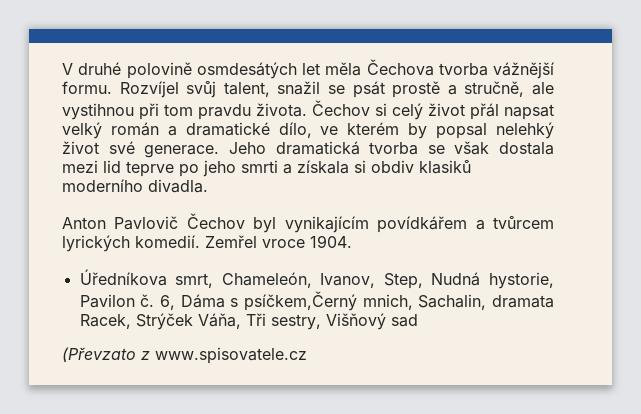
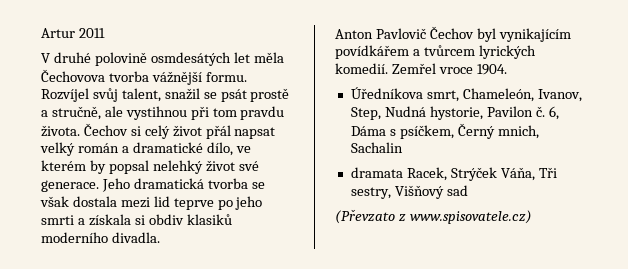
+ Artur 2011
- V druhé polovině osmdesátých let měla Čechova tvorba vážnější formu.
+ V druhé polovině osmdesátých let měla Čechovova tvorba vážnější formu.
- 6, Dáma s psíčkem,Černý mnich, Sachalin, dramata Racek, Strýček Váňa, Tři sestry, Višňový sad
+ 6, Dáma s psíčkem, Černý mnich, Sachalin
+ dramata Racek, Strýček Váňa, Tři sestry, Višňový sad
- (Převzato z www.spisovatele.cz
+ (Převzato z www.spisovatele.cz)

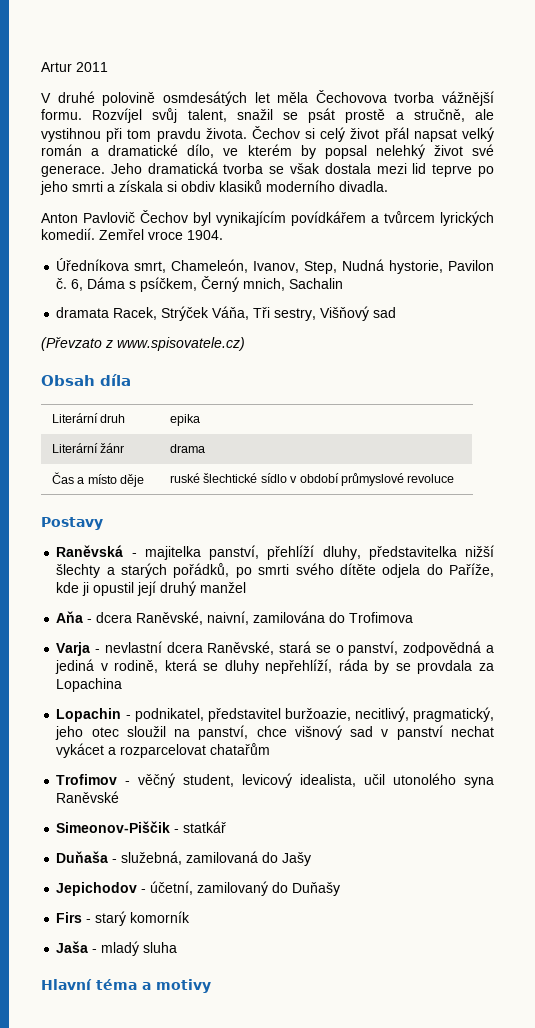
+ Obsah díla
+ Literární druh | epika
+ Literární žánr | drama
+ Čas a místo děje | ruské šlechtické sídlo v období průmyslové revoluce
+ Postavy
+ Raněvská - majitelka panství, přehlíží dluhy, představitelka nižší šlechty a starých pořádků, po smrti svého dítěte odjela do Paříže, kde ji opustil její druhý manžel
+ Aňa - dcera Raněvské, naivní, zamilována do Trofimova
+ Varja - nevlastní dcera Raněvské, stará se o panství, zodpovědná a jediná v rodině, která se dluhy nepřehlíží, ráda by se provdala za Lopachina
+ Lopachin - podnikatel, představitel buržoazie, necitlivý, pragmatický, jeho otec sloužil na panství, chce višnový sad v panství nechat vykácet a rozparcelovat chatařům
+ Trofimov - věčný student, levicový idealista, učil utonolého syna Raněvské
+ Simeonov-Piščik - statkář
+ Duňaša - služebná, zamilovaná do Jašy
+ Jepichodov - účetní, zamilovaný do Duňašy
+ Firs - starý komorník
+ Jaša - mladý sluha
+ Hlavní téma a motivy

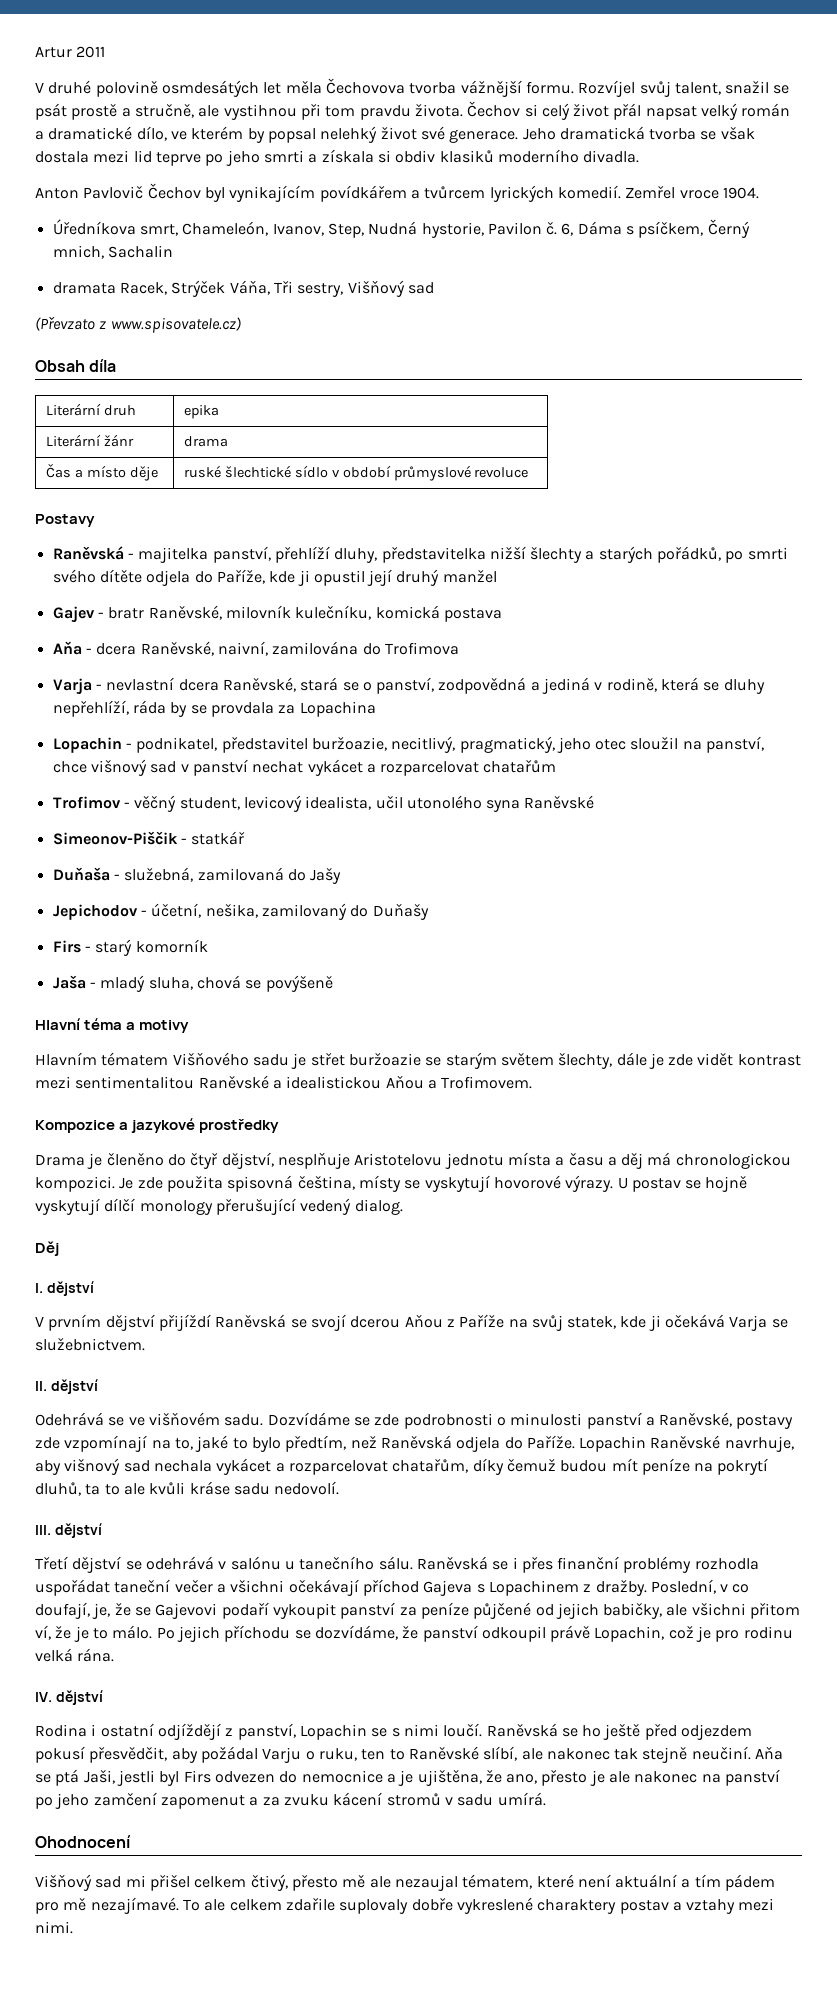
+ Gajev - bratr Raněvské, milovník kulečníku, komická postava
- Jepichodov - účetní, zamilovaný do Duňašy
+ Jepichodov - účetní, nešika, zamilovaný do Duňašy
- Jaša - mladý sluha
+ Jaša - mladý sluha, chová se povýšeně
+ Hlavním tématem Višňového sadu je střet buržoazie se starým světem šlechty, dále je zde vidět kontrast mezi sentimentalitou Raněvské a idealistickou Aňou a Trofimovem.
+ Kompozice a jazykové prostředky
+ Drama je členěno do čtyř dějství, nesplňuje Aristotelovu jednotu místa a času a děj má chronologickou kompozici. Je zde použita spisovná čeština, místy se vyskytují hovorové výrazy. U postav se hojně vyskytují dílčí monology přerušující vedený dialog.
+ Děj
+ I. dějství
+ V prvním dějství přijíždí Raněvská se svojí dcerou Aňou z Paříže na svůj statek, kde ji očekává Varja se služebnictvem.
+ II. dějství
+ Odehrává se ve višňovém sadu. Dozvídáme se zde podrobnosti o minulosti panství a Raněvské, postavy zde vzpomínají na to, jaké to bylo předtím, než Raněvská odjela do Paříže. Lopachin Raněvské navrhuje, aby višnový sad nechala vykácet a rozparcelovat chatařům, díky čemuž budou mít peníze na pokrytí dluhů, ta to ale kvůli kráse sadu nedovolí.
+ III. dějství
+ Třetí dějství se odehrává v salónu u tanečního sálu. Raněvská se i přes finanční problémy rozhodla uspořádat taneční večer a všichni očekávají příchod Gajeva s Lopachinem z dražby. Poslední, v co doufají, je, že se Gajevovi podaří vykoupit panství za peníze půjčené od jejich babičky, ale všichni přitom ví, že je to málo. Po jejich příchodu se dozvídáme, že panství odkoupil právě Lopachin, což je pro rodinu velká rána.
+ IV. dějství
+ Rodina i ostatní odjíždějí z panství, Lopachin se s nimi loučí. Raněvská se ho ještě před odjezdem pokusí přesvědčit, aby požádal Varju o ruku, ten to Raněvské slíbí, ale nakonec tak stejně neučiní. Aňa se ptá Jaši, jestli byl Firs odvezen do nemocnice a je ujištěna, že ano, přesto je ale nakonec na panství po jeho zamčení zapomenut a za zvuku kácení stromů v sadu umírá.
+ Ohodnocení
+ Višňový sad mi přišel celkem čtivý, přesto mě ale nezaujal tématem, které není aktuální a tím pádem pro mě nezajímavé. To ale celkem zdařile suplovaly dobře vykreslené charaktery postav a vztahy mezi nimi.

